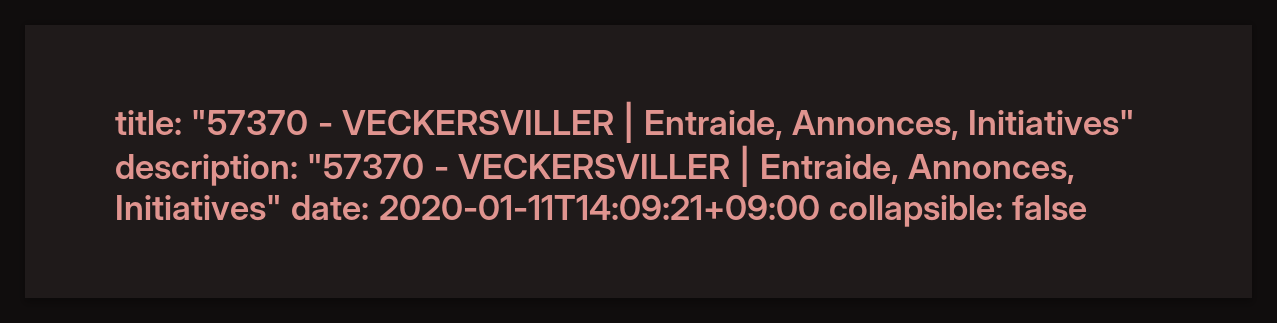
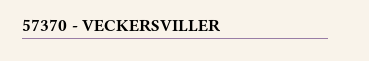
- title: "57370 - VECKERSVILLER | Entraide, Annonces, Initiatives" description: "57370 - VECKERSVILLER | Entraide, Annonces, Initiatives" date: 2020-01-11T14:09:21+09:00 collapsible: false
+ 57370 - VECKERSVILLER

